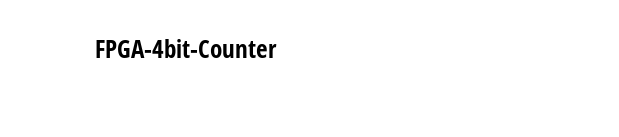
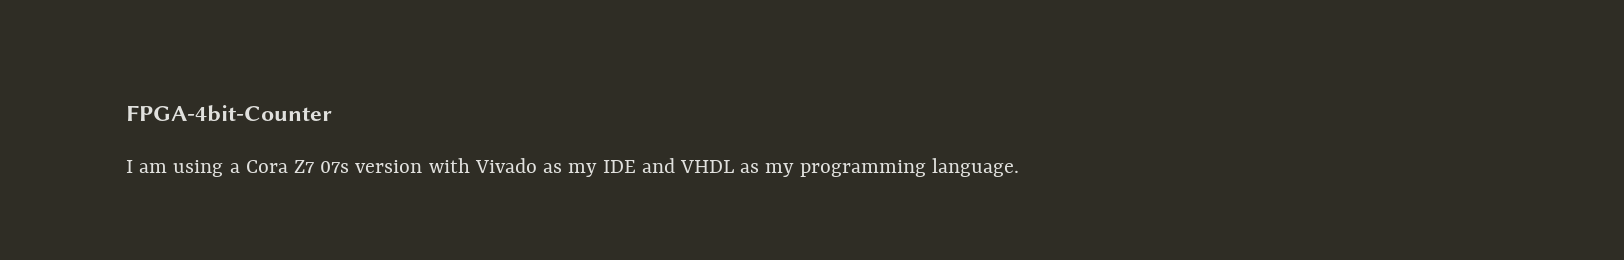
+ I am using a Cora Z7 07s version with Vivado as my IDE and VHDL as my programming language.

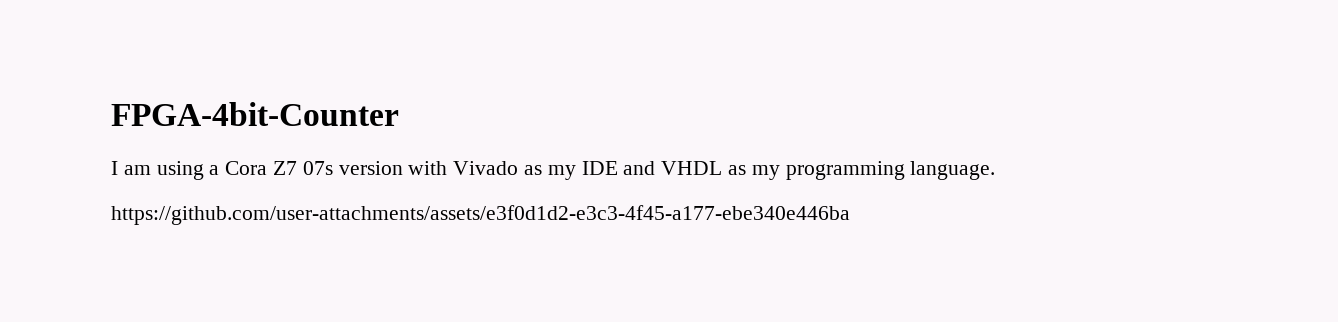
+ https://github.com/user-attachments/assets/e3f0d1d2-e3c3-4f45-a177-ebe340e446ba

